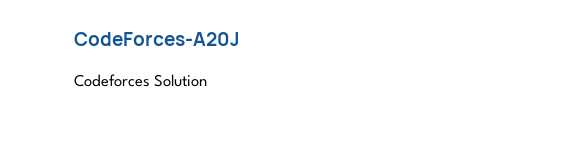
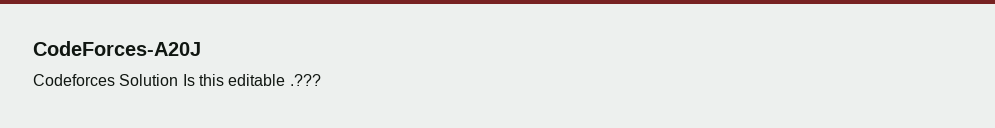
- Codeforces Solution
+ Codeforces Solution Is this editable .???

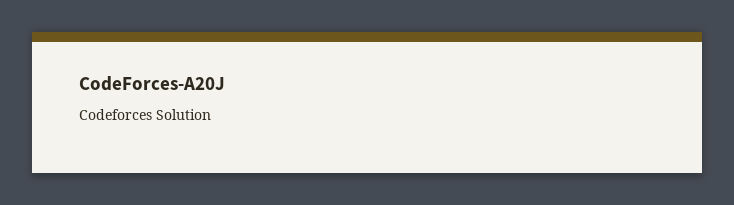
- Codeforces Solution Is this editable .???
+ Codeforces Solution

